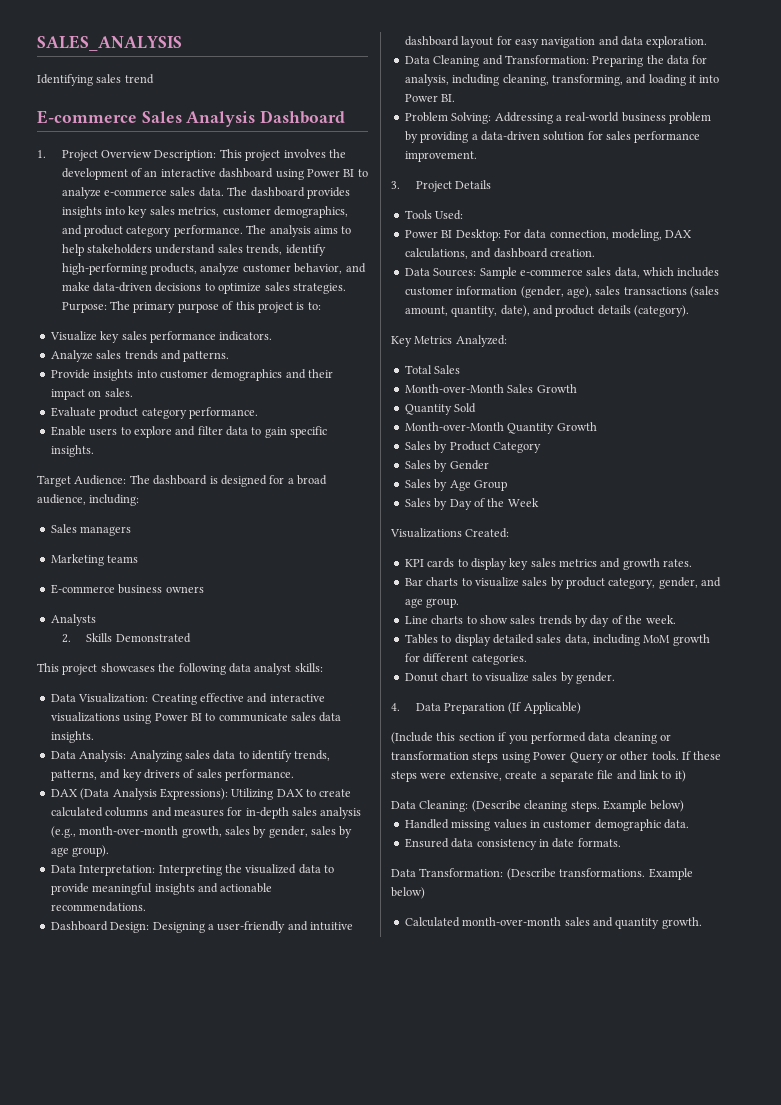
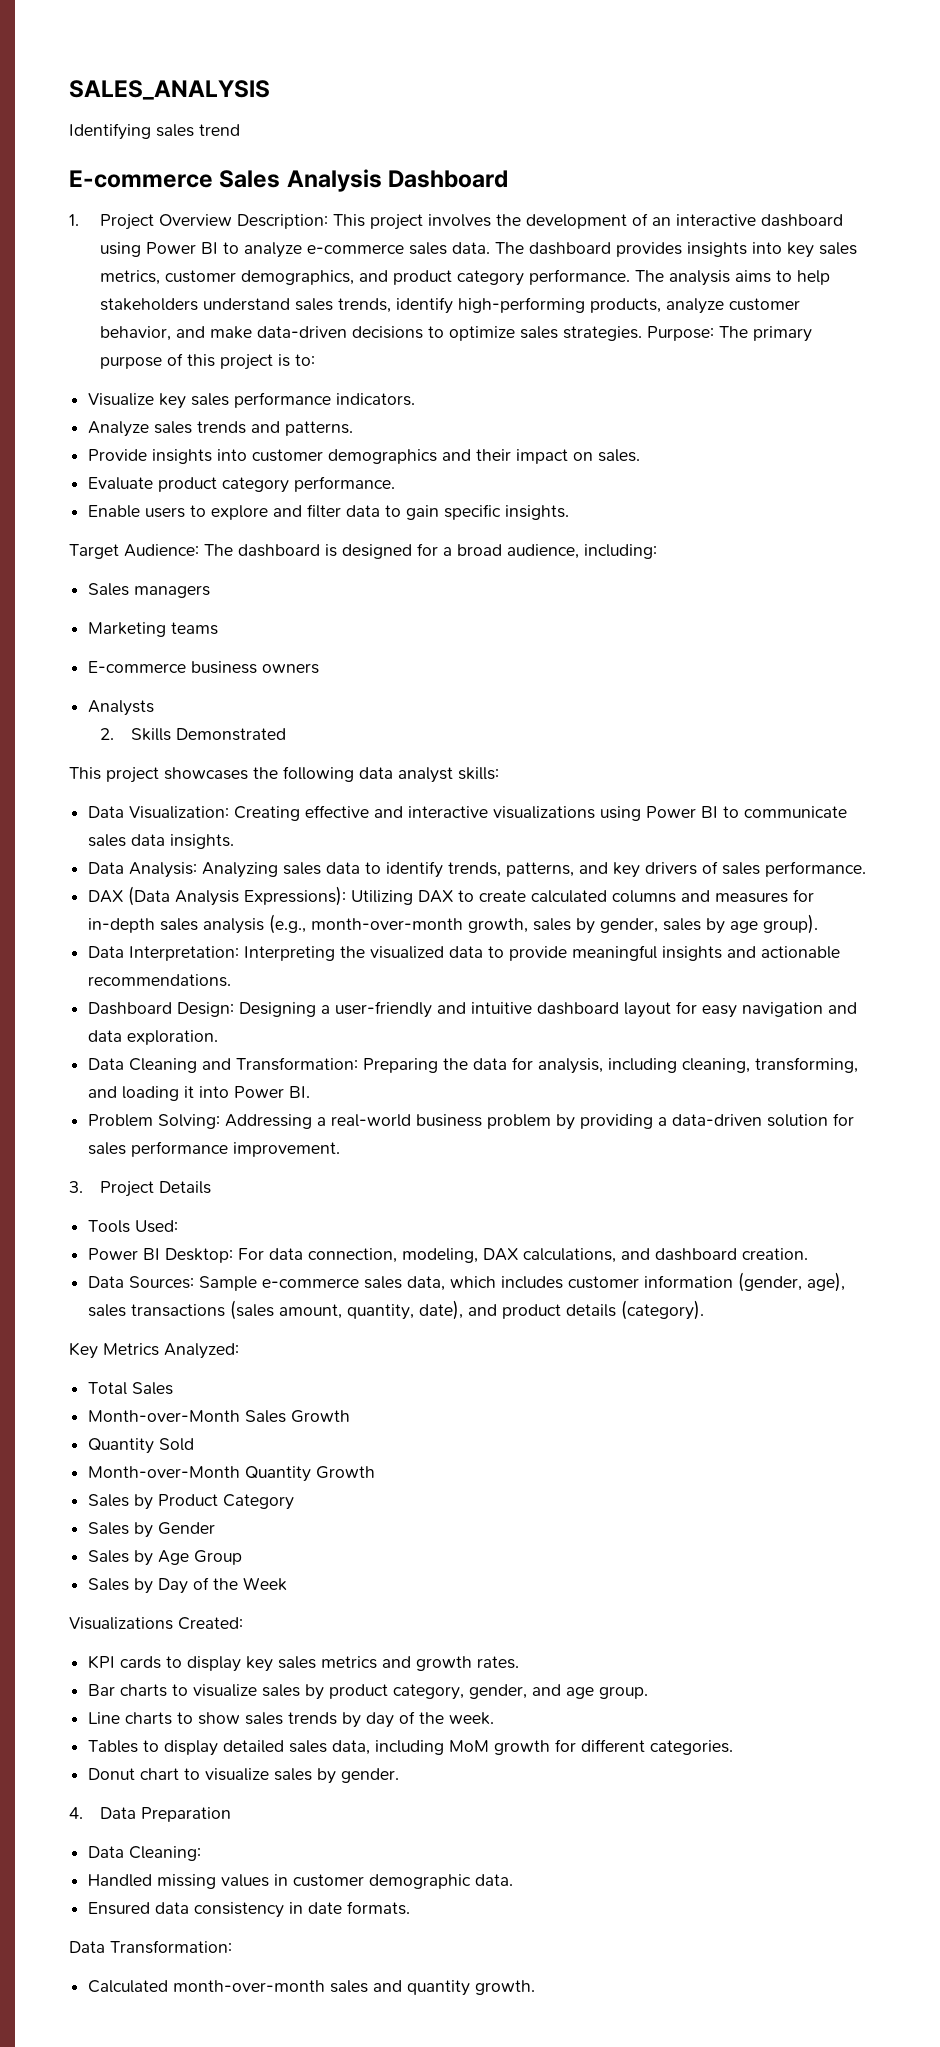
- 4. Data Preparation (If Applicable)
- (Include this section if you performed data cleaning or transformation steps using Power Query or other tools. If these steps were extensive, create a separate file and link to it)
- Data Cleaning: (Describe cleaning steps. Example below)
+ 4. Data Preparation
+ Data Cleaning:
- Data Transformation: (Describe transformations. Example below)
+ Data Transformation:

